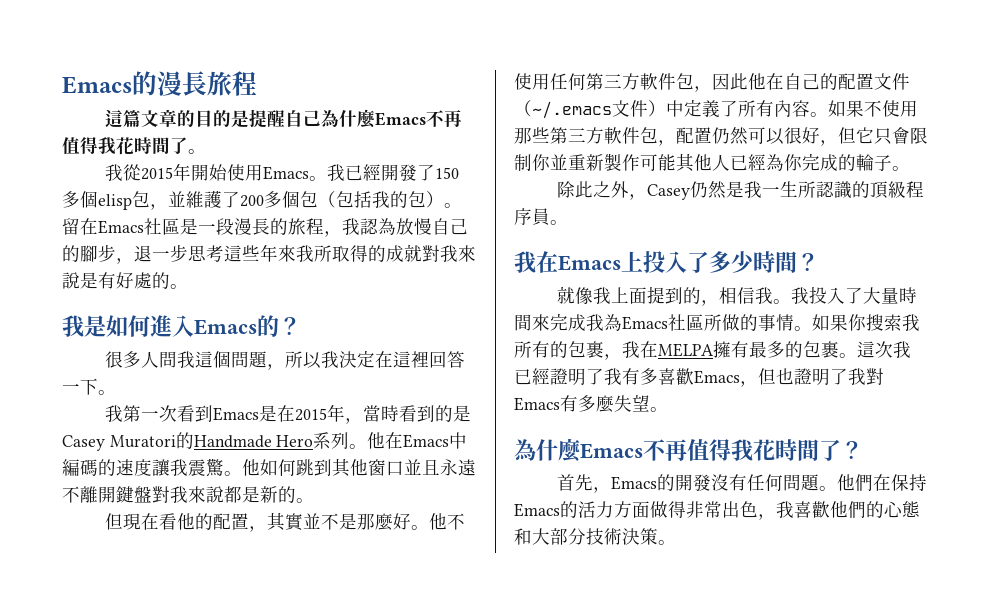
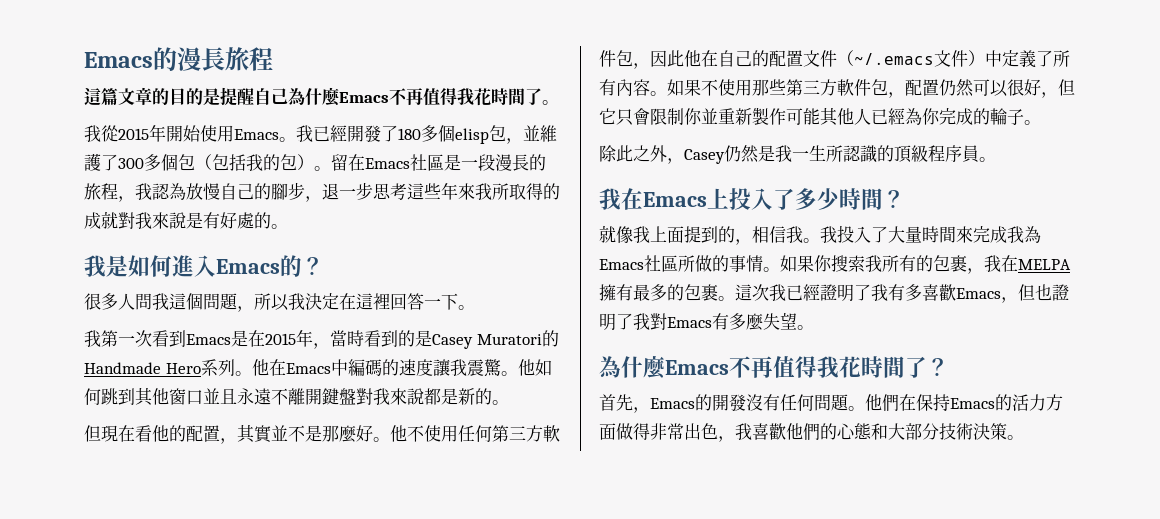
- 我已經開發了150多個elisp包，並維護了200多個包（包括我的包）。
+ 我已經開發了180多個elisp包，並維護了300多個包（包括我的包）。

